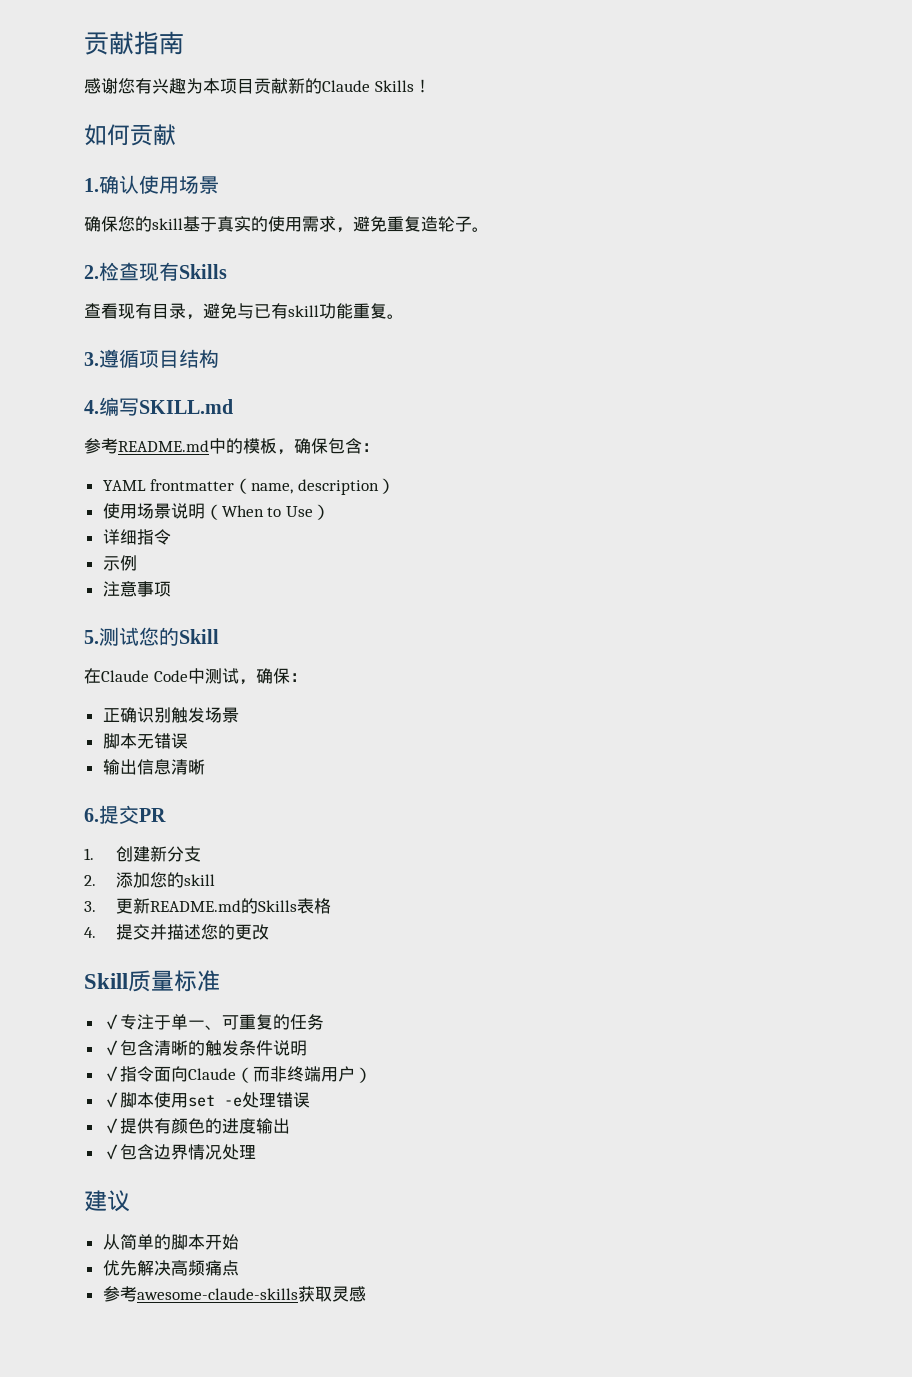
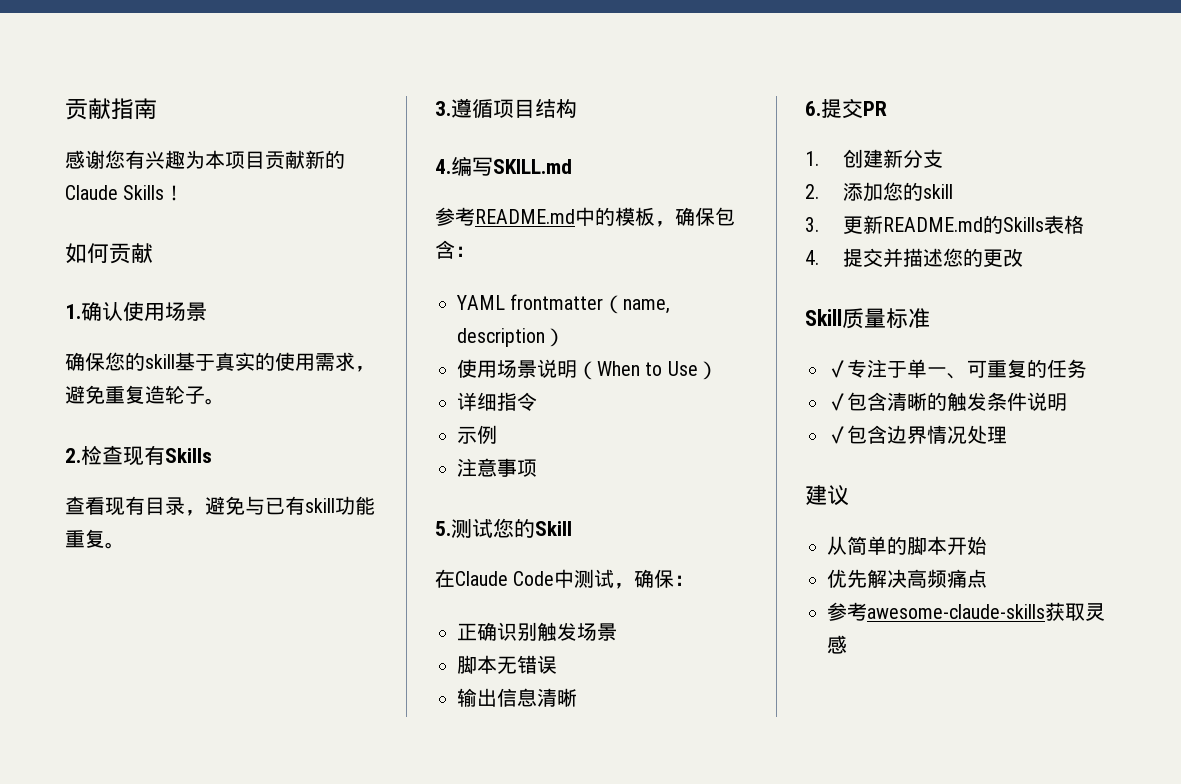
- ✓指令面向Claude（而非终端用户）
- ✓脚本使用set -e处理错误
- ✓提供有颜色的进度输出

